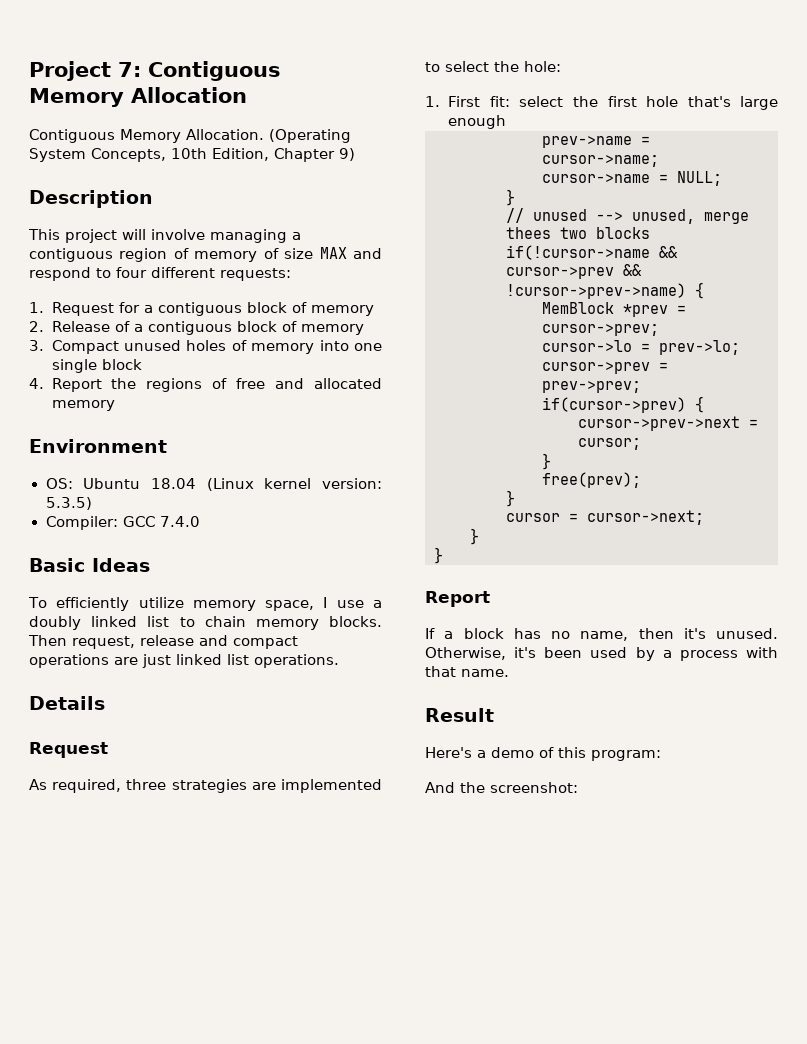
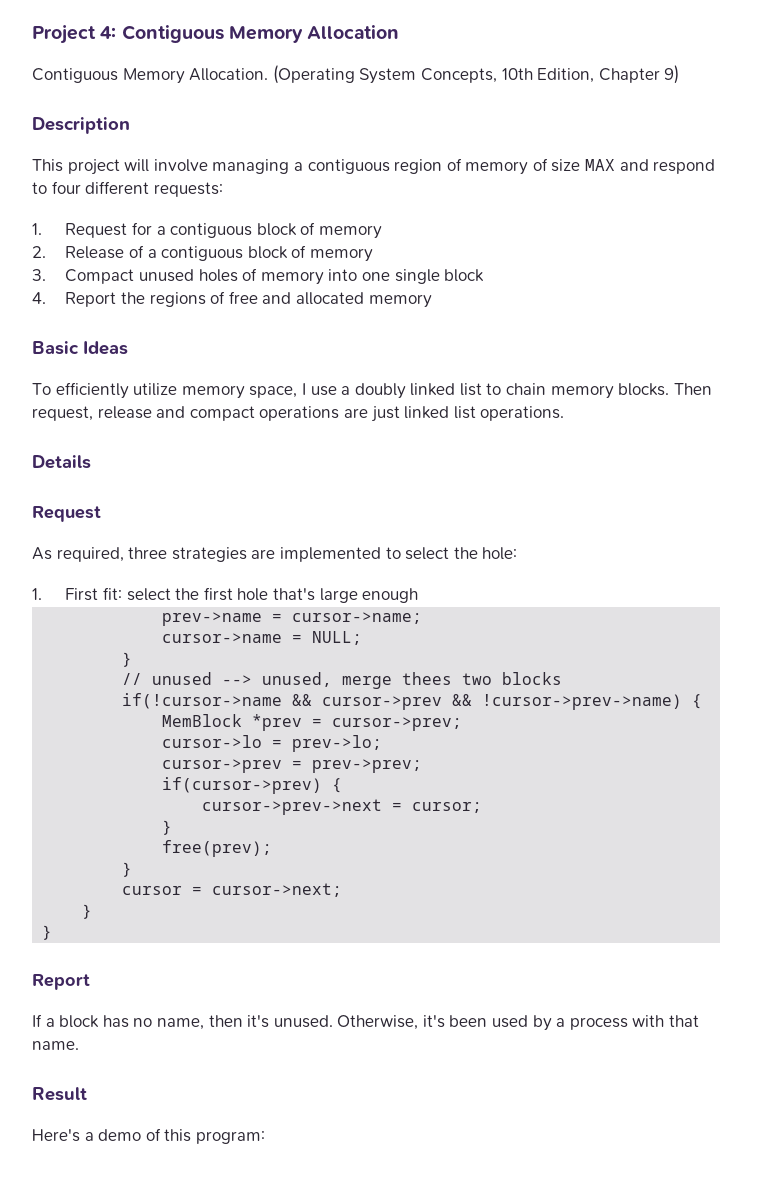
- Project 7: Contiguous Memory Allocation
+ Project 4: Contiguous Memory Allocation
- Environment
- OS: Ubuntu 18.04 (Linux kernel version: 5.3.5)
- Compiler: GCC 7.4.0
- And the screenshot:

